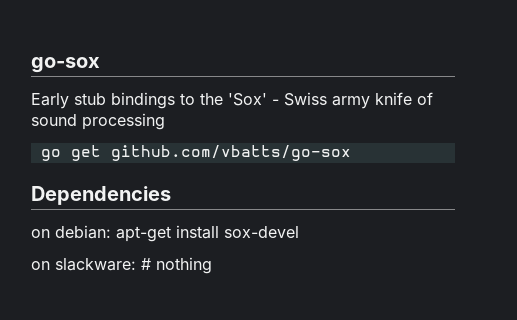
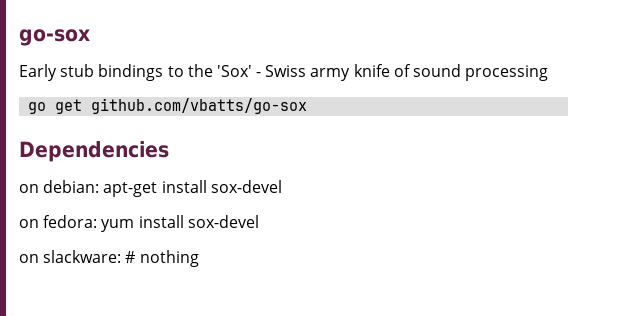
+ on fedora: yum install sox-devel

